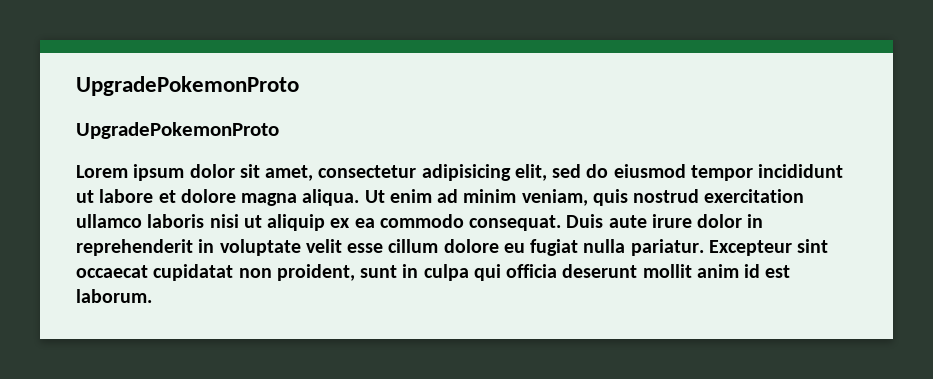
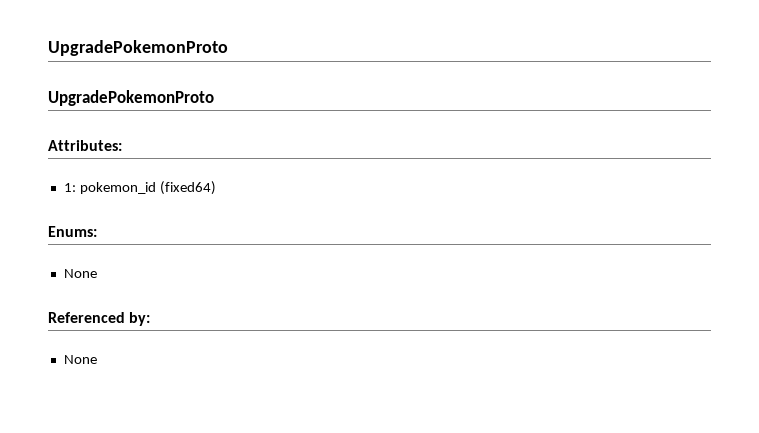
- Lorem ipsum dolor sit amet, consectetur adipisicing elit, sed do eiusmod tempor incididunt ut labore et dolore magna aliqua. Ut enim ad minim veniam, quis nostrud exercitation ullamco laboris nisi ut aliquip ex ea commodo consequat. Duis aute irure dolor in reprehenderit in voluptate velit esse cillum dolore eu fugiat nulla pariatur. Excepteur sint occaecat cupidatat non proident, sunt in culpa qui officia deserunt mollit anim id est laborum.
+ Attributes:
+ 1: pokemon_id (fixed64)
+ Enums:
+ None
+ Referenced by:
+ None

